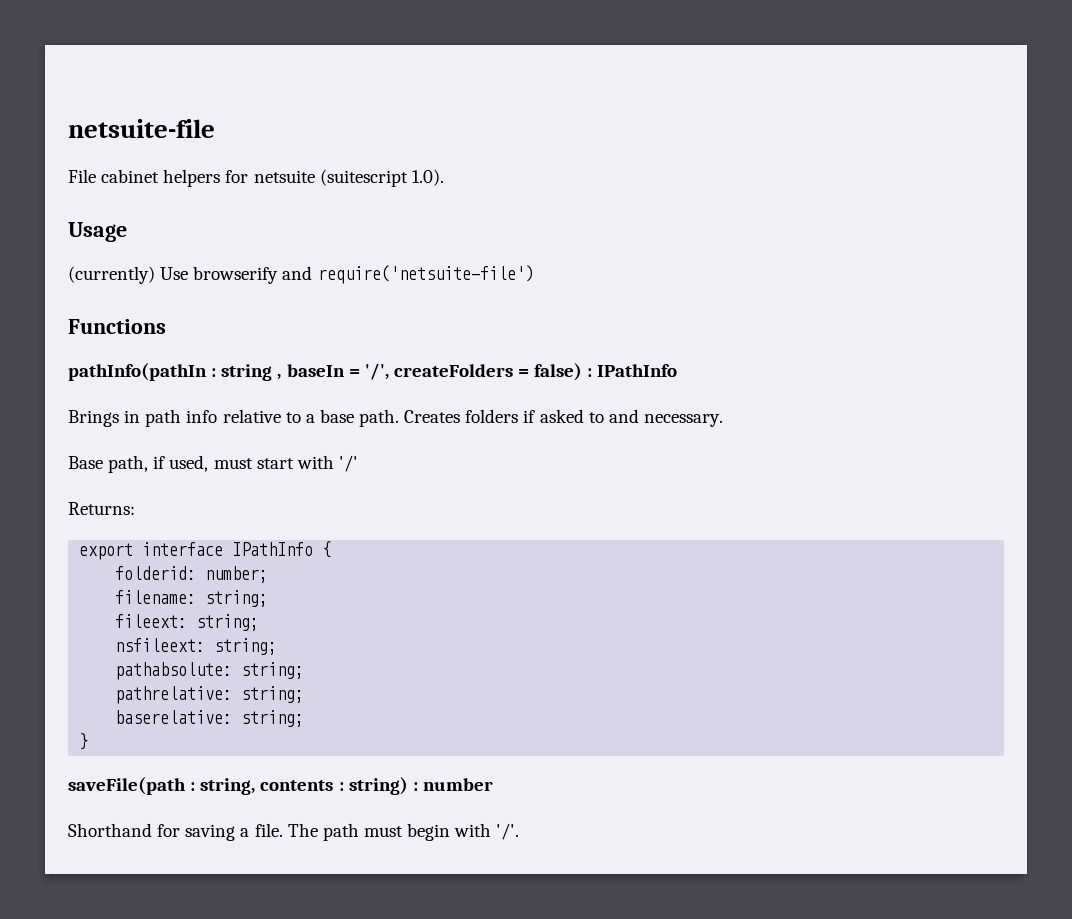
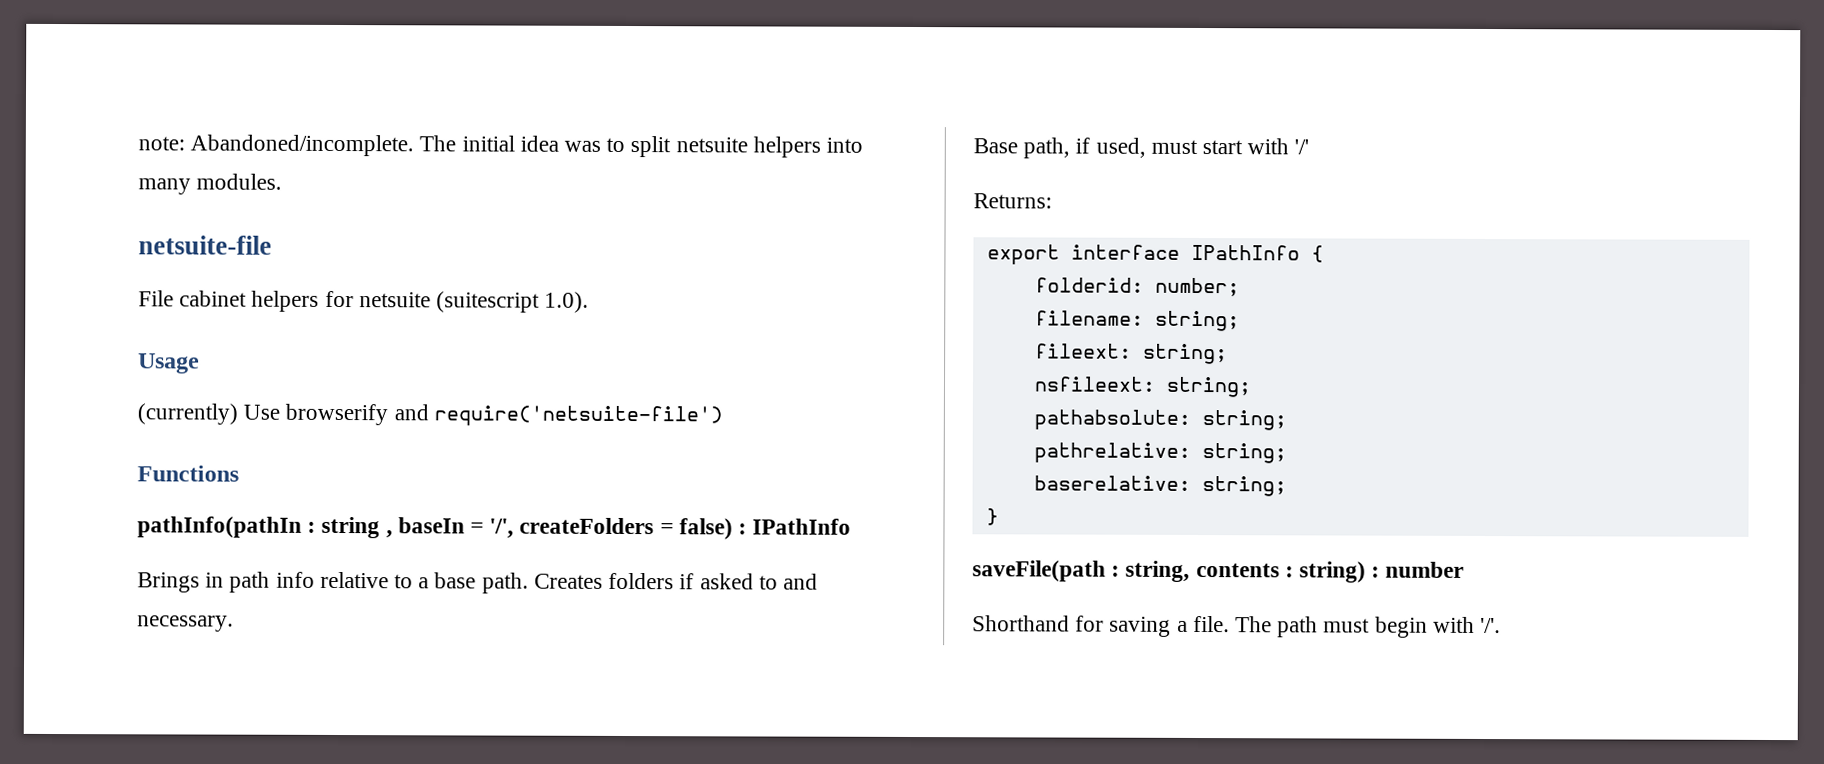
+ note: Abandoned/incomplete. The initial idea was to split netsuite helpers into many modules.

